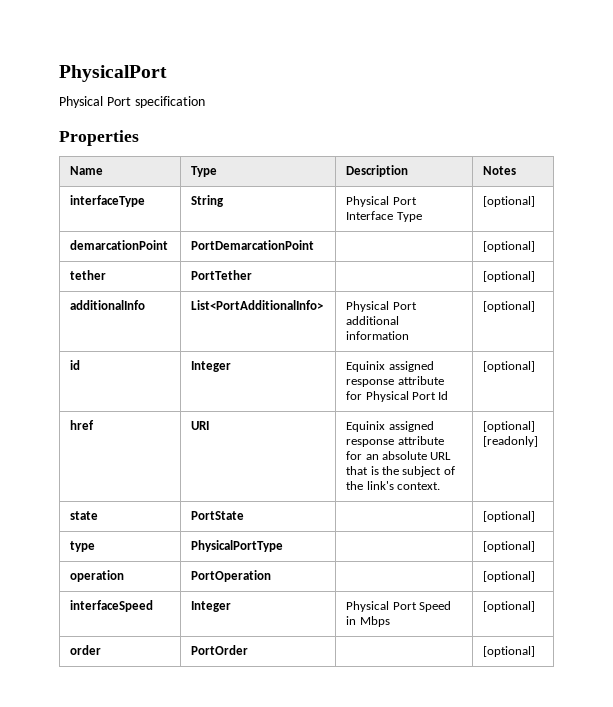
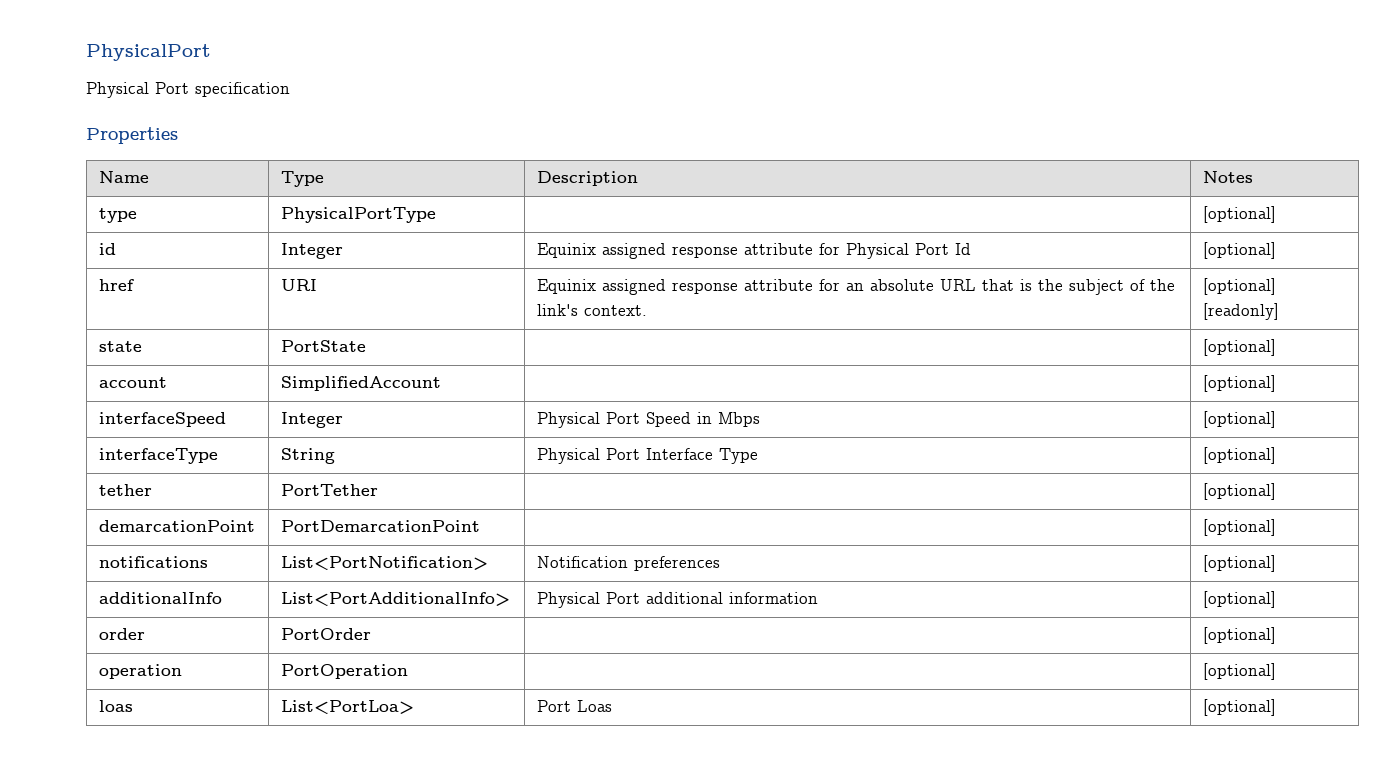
- interfaceType | String | Physical Port Interface Type | [optional]
- demarcationPoint | PortDemarcationPoint | | [optional]
- tether | PortTether | | [optional]
- additionalInfo | List<PortAdditionalInfo> | Physical Port additional information | [optional]
+ type | PhysicalPortType | | [optional]
- type | PhysicalPortType | | [optional]
- operation | PortOperation | | [optional]
+ account | SimplifiedAccount | | [optional]
+ interfaceType | String | Physical Port Interface Type | [optional]
+ tether | PortTether | | [optional]
+ demarcationPoint | PortDemarcationPoint | | [optional]
+ notifications | List<PortNotification> | Notification preferences | [optional]
+ additionalInfo | List<PortAdditionalInfo> | Physical Port additional information | [optional]
  order | PortOrder | | [optional]
+ operation | PortOperation | | [optional]
+ loas | List<PortLoa> | Port Loas | [optional]

